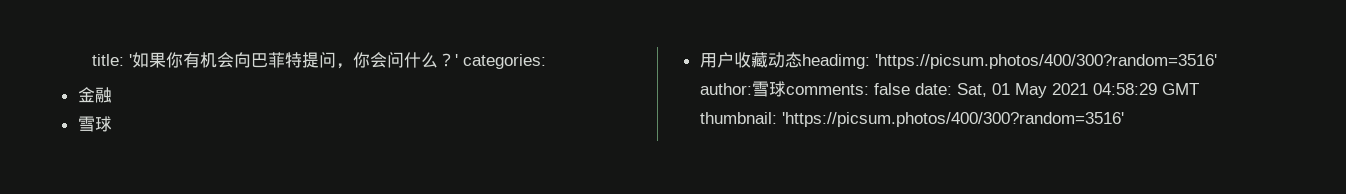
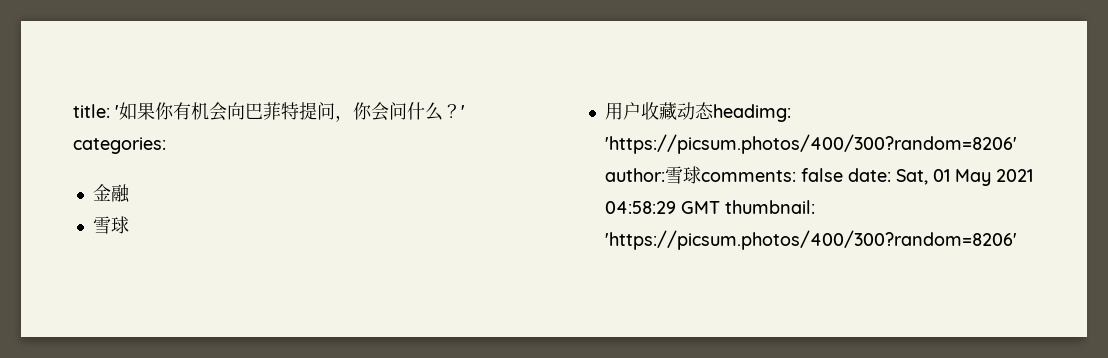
- 用户收藏动态headimg: 'https://picsum.photos/400/300?random=3516' author:雪球comments: false date: Sat, 01 May 2021 04:58:29 GMT thumbnail: 'https://picsum.photos/400/300?random=3516'
+ 用户收藏动态headimg: 'https://picsum.photos/400/300?random=8206' author:雪球comments: false date: Sat, 01 May 2021 04:58:29 GMT thumbnail: 'https://picsum.photos/400/300?random=8206'

